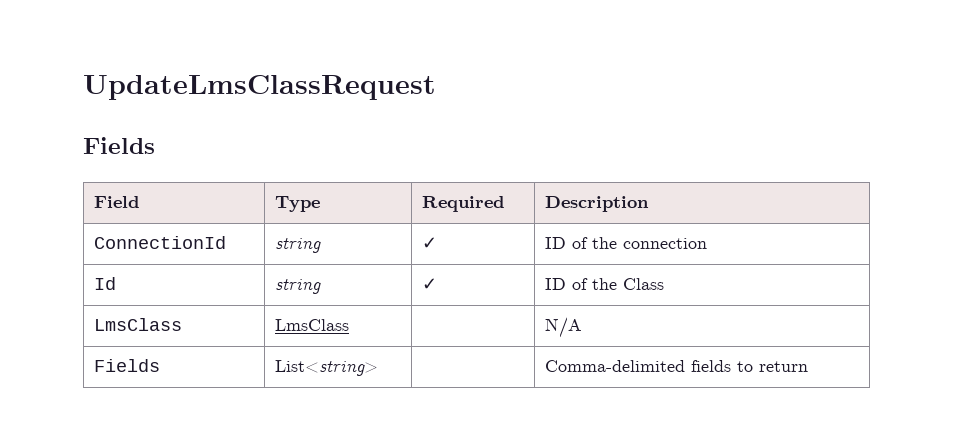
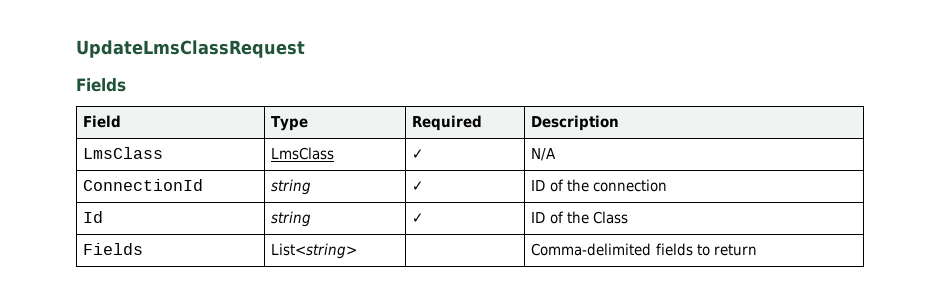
+ LmsClass | LmsClass | ✓ | N/A
- LmsClass | LmsClass | | N/A

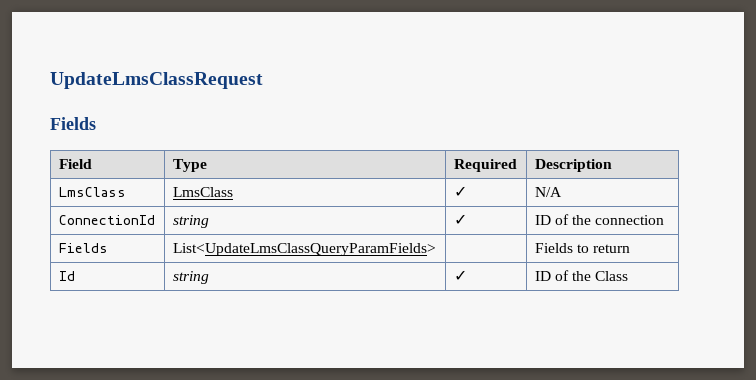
+ Fields | List<UpdateLmsClassQueryParamFields> | | Fields to return
- Fields | List<string> | | Comma-delimited fields to return

